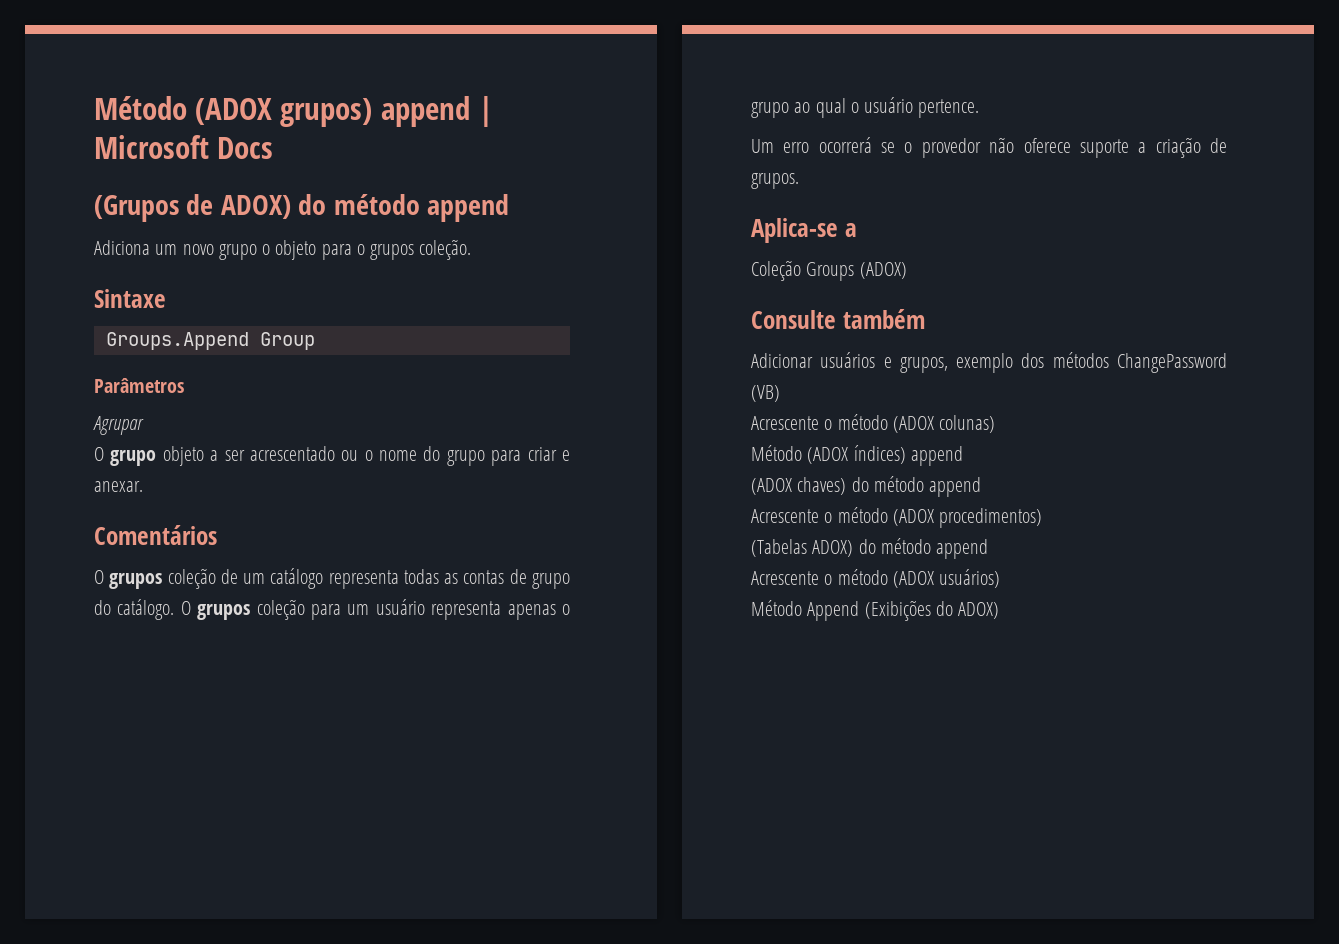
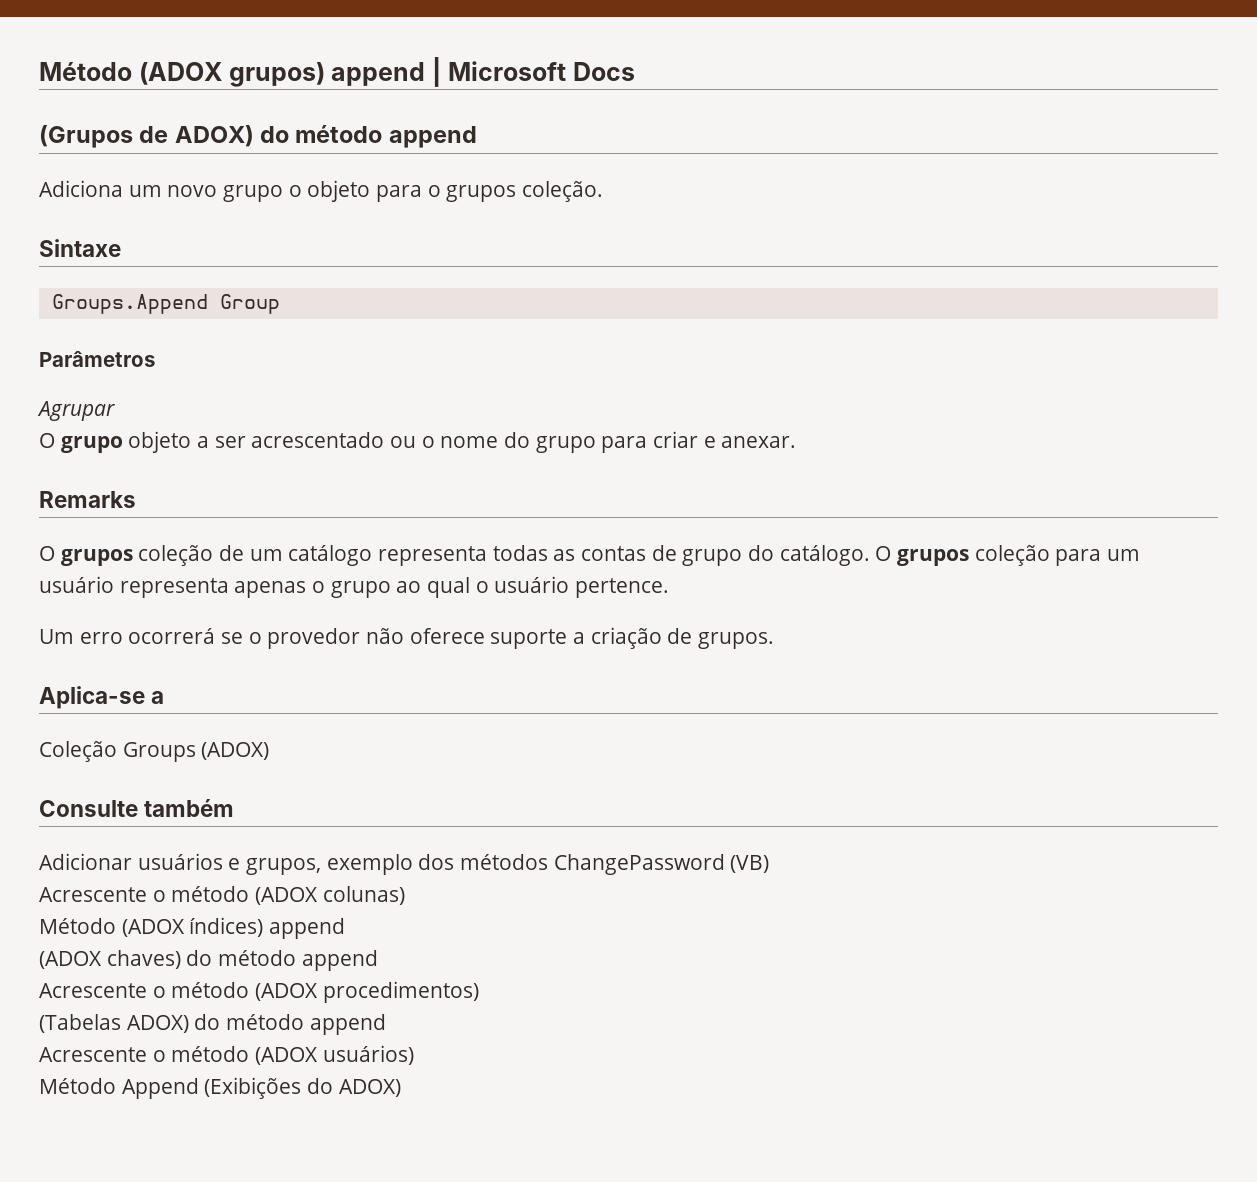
- Comentários
+ Remarks

